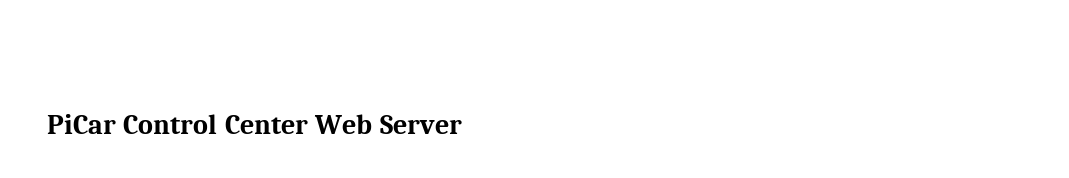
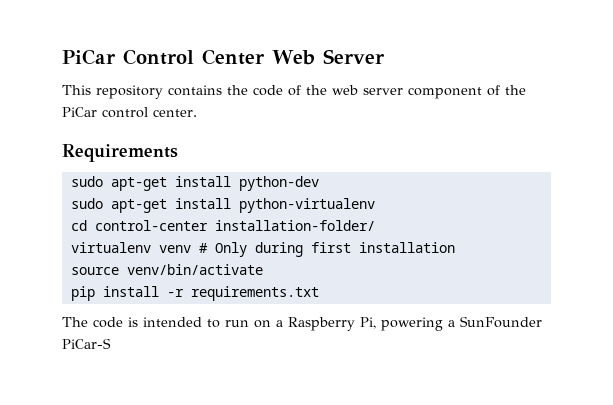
+ This repository contains the code of the web server component of the PiCar control center.
+ Requirements
+ sudo apt-get install python-dev
+ sudo apt-get install python-virtualenv
+ cd control-center installation-folder/
+ virtualenv venv # Only during first installation
+ source venv/bin/activate
+ pip install -r requirements.txt
+ The code is intended to run on a Raspberry Pi, powering a SunFounder PiCar-S

